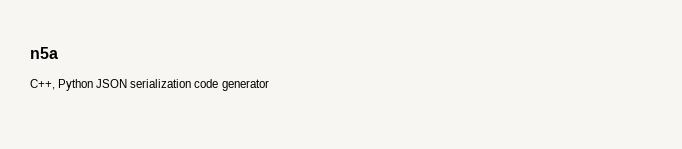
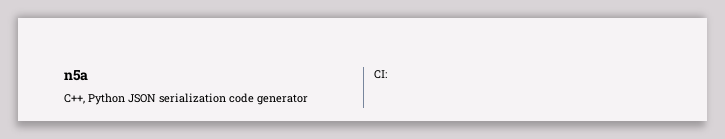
+ CI:

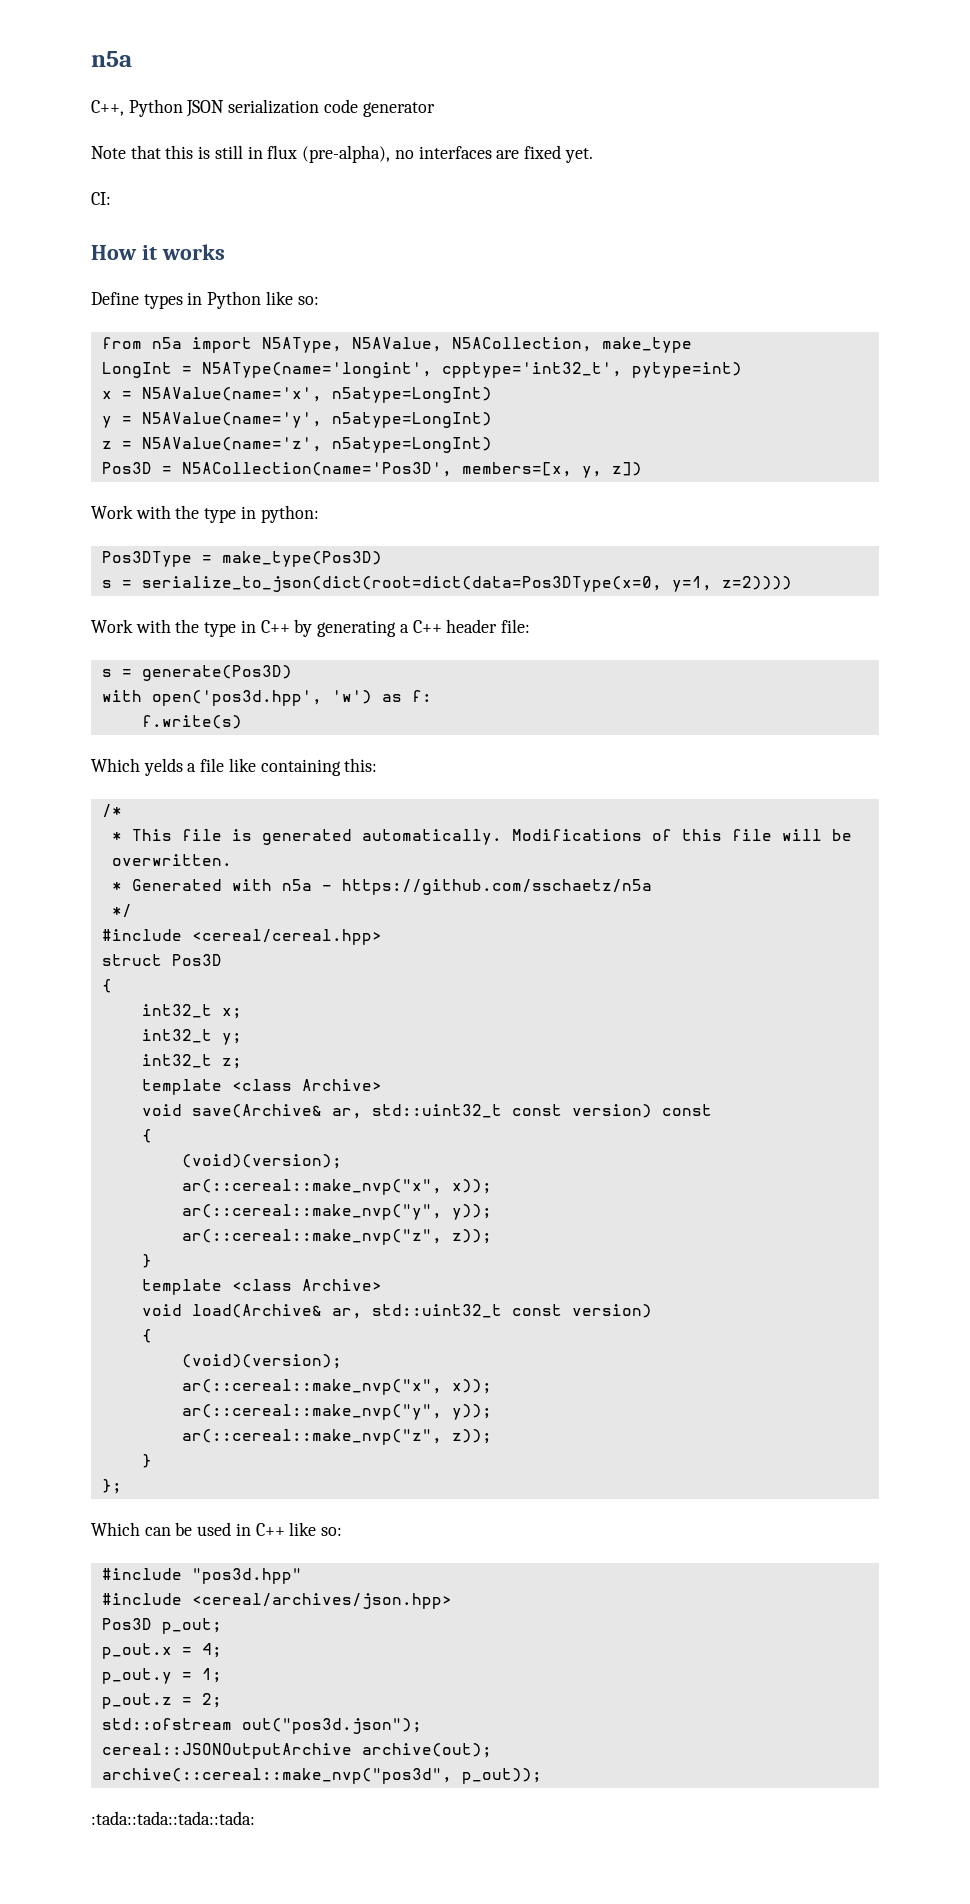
+ Note that this is still in flux (pre-alpha), no interfaces are fixed yet.
  CI:
+ How it works
+ Define types in Python like so:
+ from n5a import N5AType, N5AValue, N5ACollection, make_type
+ LongInt = N5AType(name='longint', cpptype='int32_t', pytype=int)
+ x = N5AValue(name='x', n5atype=LongInt)
+ y = N5AValue(name='y', n5atype=LongInt)
+ z = N5AValue(name='z', n5atype=LongInt)
+ Pos3D = N5ACollection(name='Pos3D', members=[x, y, z])
+ Work with the type in python:
+ Pos3DType = make_type(Pos3D)
+ s = serialize_to_json(dict(root=dict(data=Pos3DType(x=0, y=1, z=2))))
+ Work with the type in C++ by generating a C++ header file:
+ s = generate(Pos3D)
+ with open('pos3d.hpp', 'w') as f:
+ f.write(s)
+ Which yelds a file like containing this:
+ /*
+ * This file is generated automatically. Modifications of this file will be overwritten.
+ * Generated with n5a - https://github.com/sschaetz/n5a
+ */
+ #include <cereal/cereal.hpp>
+ struct Pos3D
+ {
+ int32_t x;
+ int32_t y;
+ int32_t z;
+ template <class Archive>
+ void save(Archive& ar, std::uint32_t const version) const
+ {
+ (void)(version);
+ ar(::cereal::make_nvp("x", x));
+ ar(::cereal::make_nvp("y", y));
+ ar(::cereal::make_nvp("z", z));
+ }
+ template <class Archive>
+ void load(Archive& ar, std::uint32_t const version)
+ {
+ (void)(version);
+ ar(::cereal::make_nvp("x", x));
+ ar(::cereal::make_nvp("y", y));
+ ar(::cereal::make_nvp("z", z));
+ }
+ };
+ Which can be used in C++ like so:
+ #include "pos3d.hpp"
+ #include <cereal/archives/json.hpp>
+ Pos3D p_out;
+ p_out.x = 4;
+ p_out.y = 1;
+ p_out.z = 2;
+ std::ofstream out("pos3d.json");
+ cereal::JSONOutputArchive archive(out);
+ archive(::cereal::make_nvp("pos3d", p_out));
+ :tada::tada::tada::tada:

